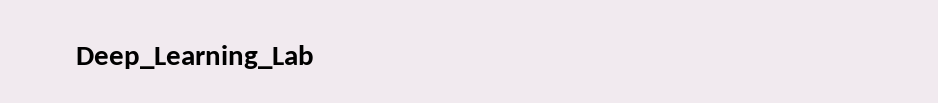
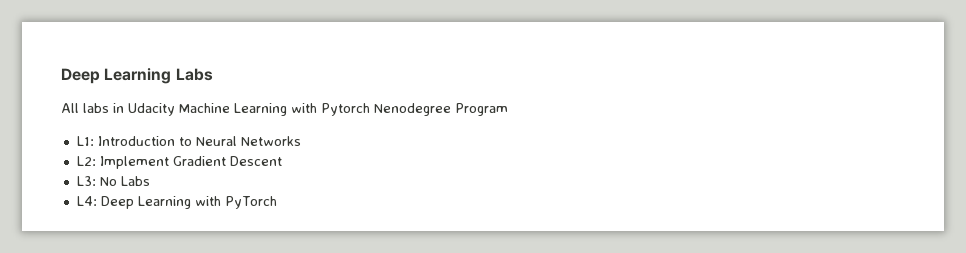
- Deep_Learning_Lab
+ Deep Learning Labs
+ All labs in Udacity Machine Learning with Pytorch Nenodegree Program
+ L1: Introduction to Neural Networks
+ L2: Implement Gradient Descent
+ L3: No Labs
+ L4: Deep Learning with PyTorch

